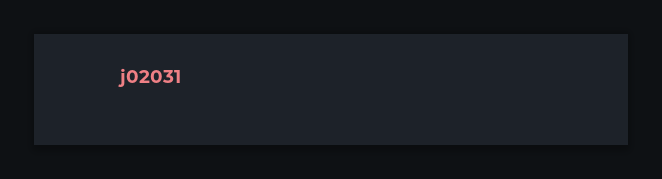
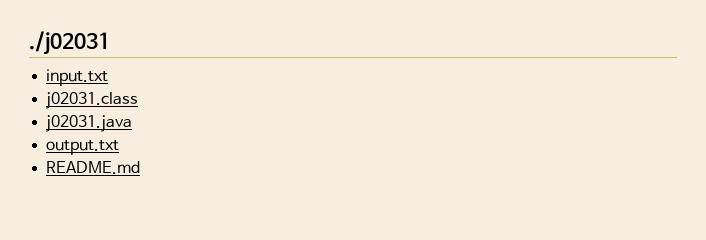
- j02031
+ ./j02031
+ input.txt
+ j02031.class
+ j02031.java
+ output.txt
+ README.md

